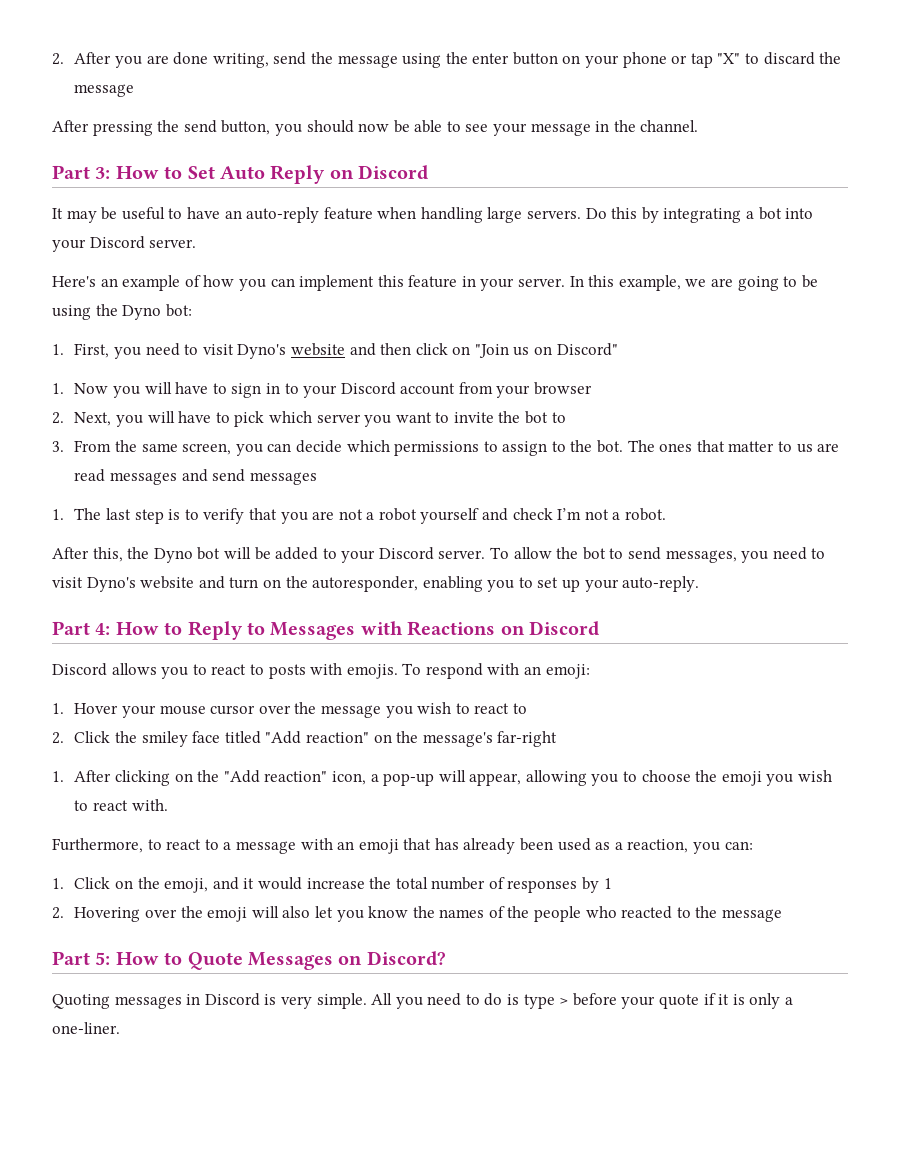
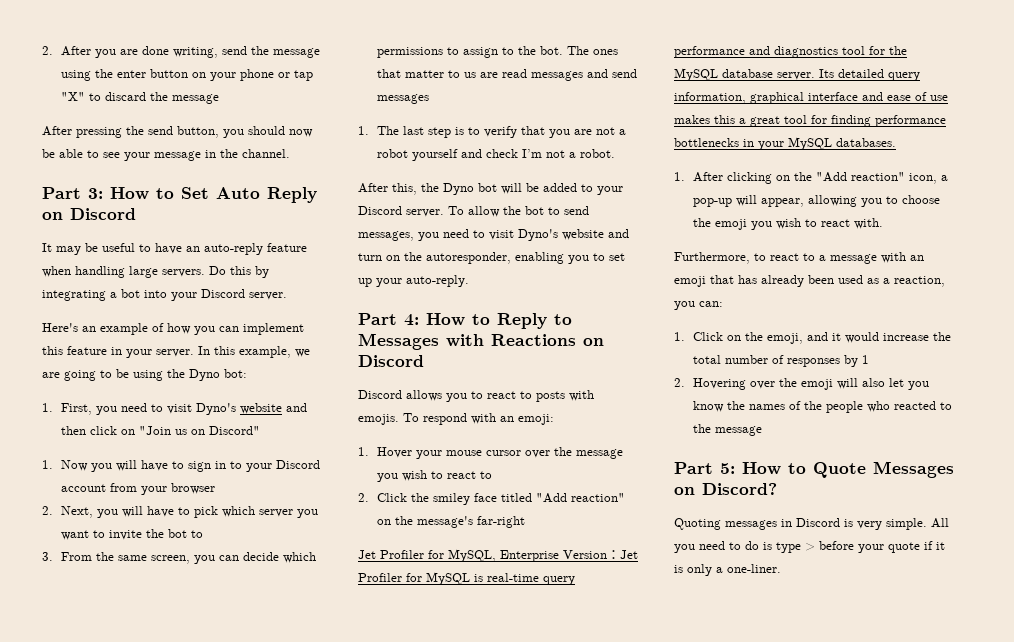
+ Jet Profiler for MySQL, Enterprise Version：Jet Profiler for MySQL is real-time query performance and diagnostics tool for the MySQL database server. Its detailed query information, graphical interface and ease of use makes this a great tool for finding performance bottlenecks in your MySQL databases.

